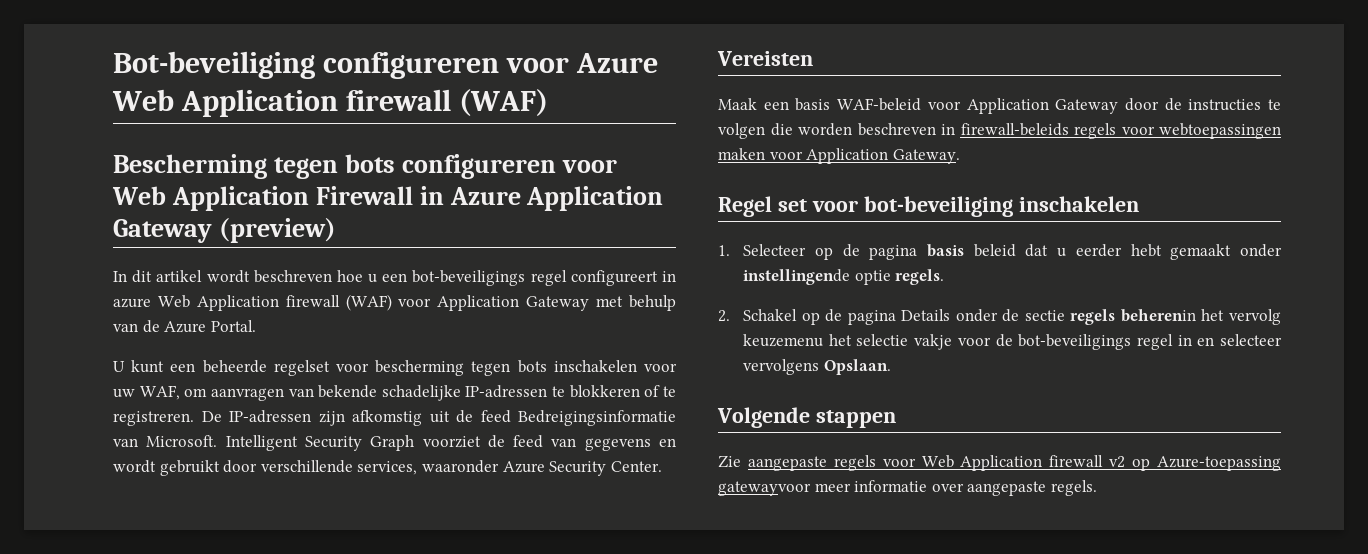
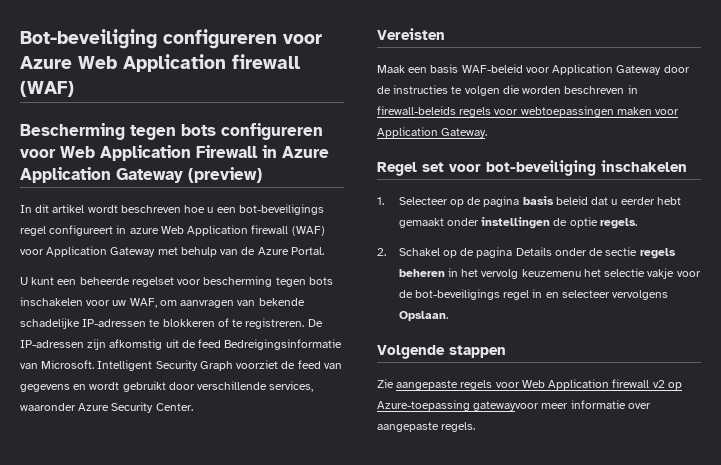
- 1. Selecteer op de pagina basis beleid dat u eerder hebt gemaakt onder instellingende optie regels.
+ 1. Selecteer op de pagina basis beleid dat u eerder hebt gemaakt onder instellingen de optie regels.
- 2. Schakel op de pagina Details onder de sectie regels beherenin het vervolg keuzemenu het selectie vakje voor de bot-beveiligings regel in en selecteer vervolgens Opslaan.
+ 2. Schakel op de pagina Details onder de sectie regels beheren in het vervolg keuzemenu het selectie vakje voor de bot-beveiligings regel in en selecteer vervolgens Opslaan.

